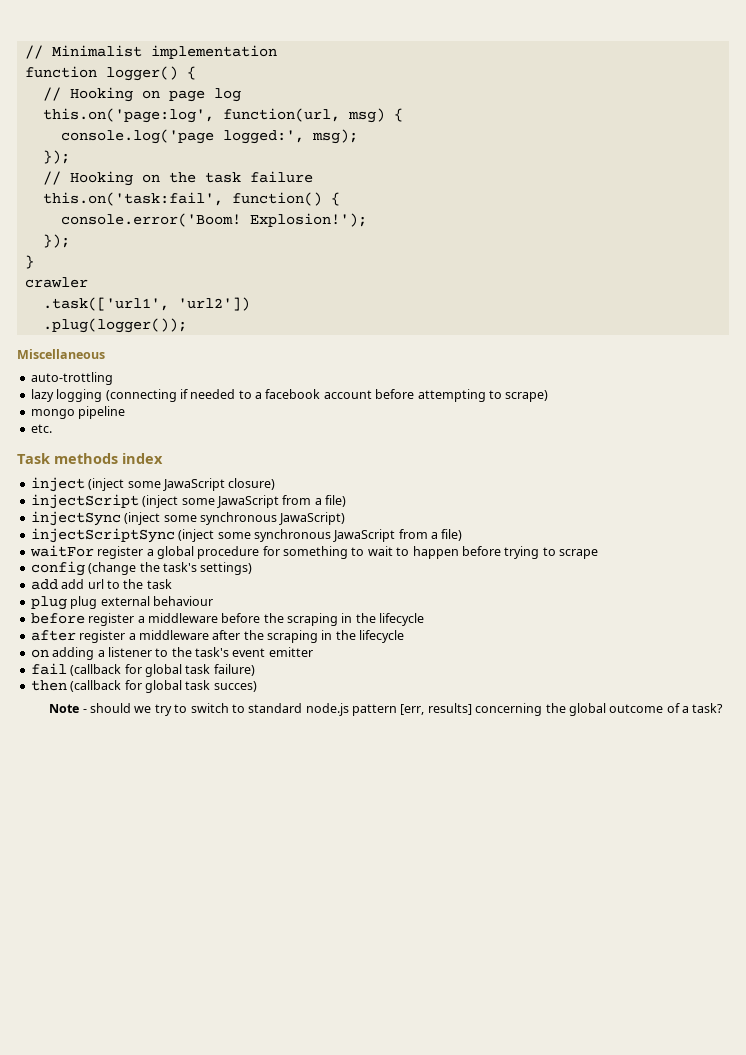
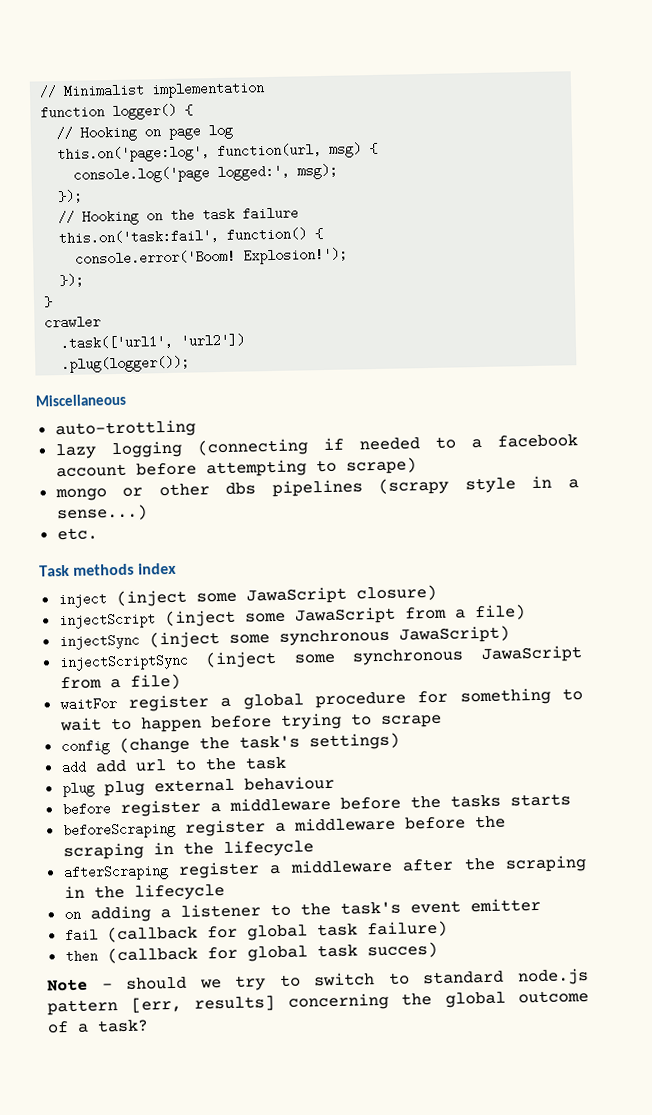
- mongo pipeline
+ mongo or other dbs pipelines (scrapy style in a sense...)
- before register a middleware before the scraping in the lifecycle
- after register a middleware after the scraping in the lifecycle
+ before register a middleware before the tasks starts
+ beforeScraping register a middleware before the scraping in the lifecycle
+ afterScraping register a middleware after the scraping in the lifecycle

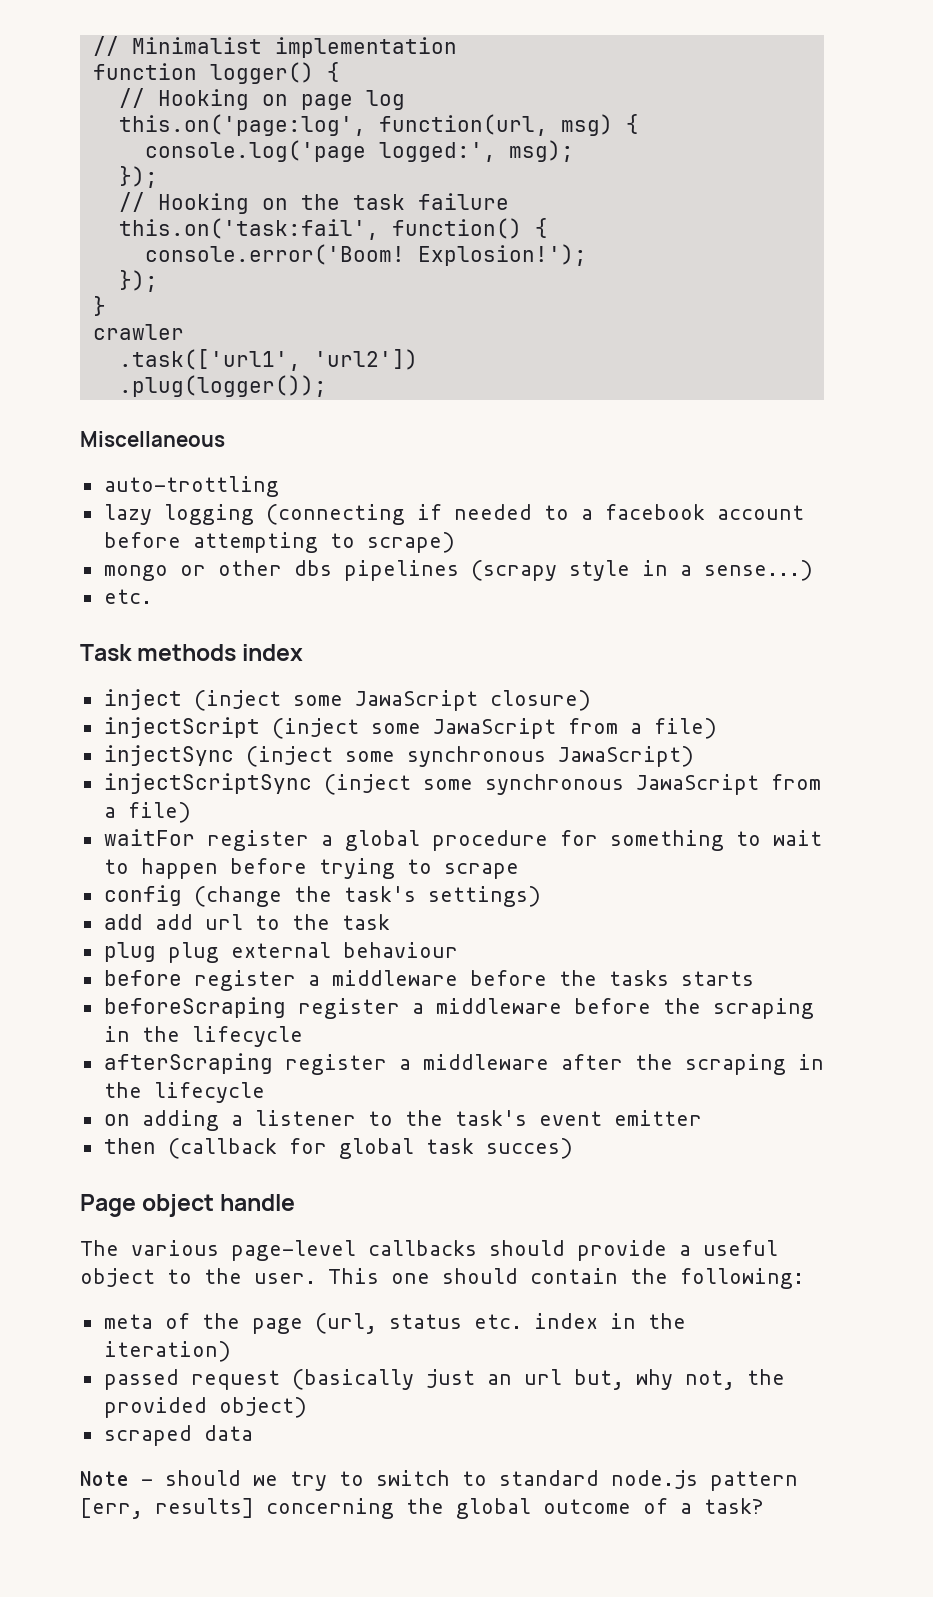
- fail (callback for global task failure)
+ Page object handle
+ The various page-level callbacks should provide a useful object to the user. This one should contain the following:
+ meta of the page (url, status etc. index in the iteration)
+ passed request (basically just an url but, why not, the provided object)
+ scraped data

